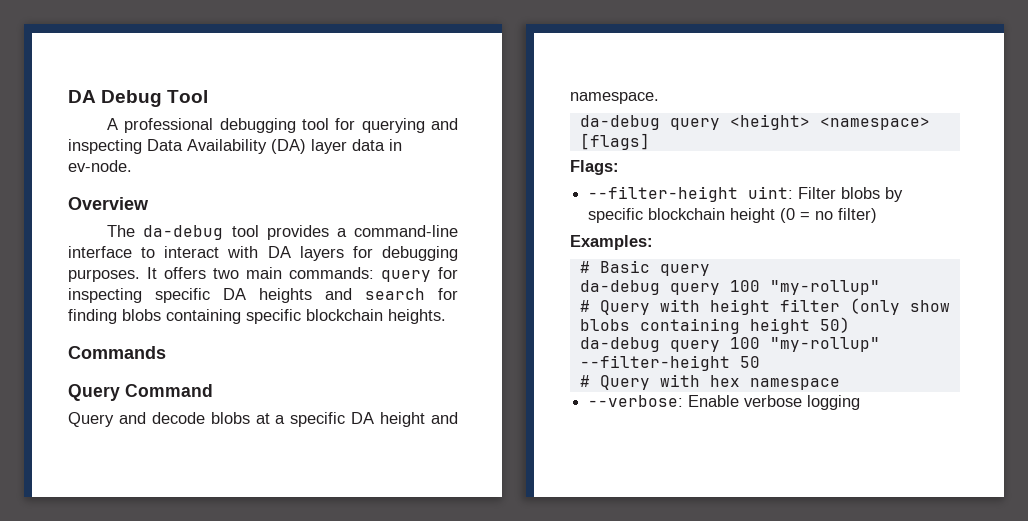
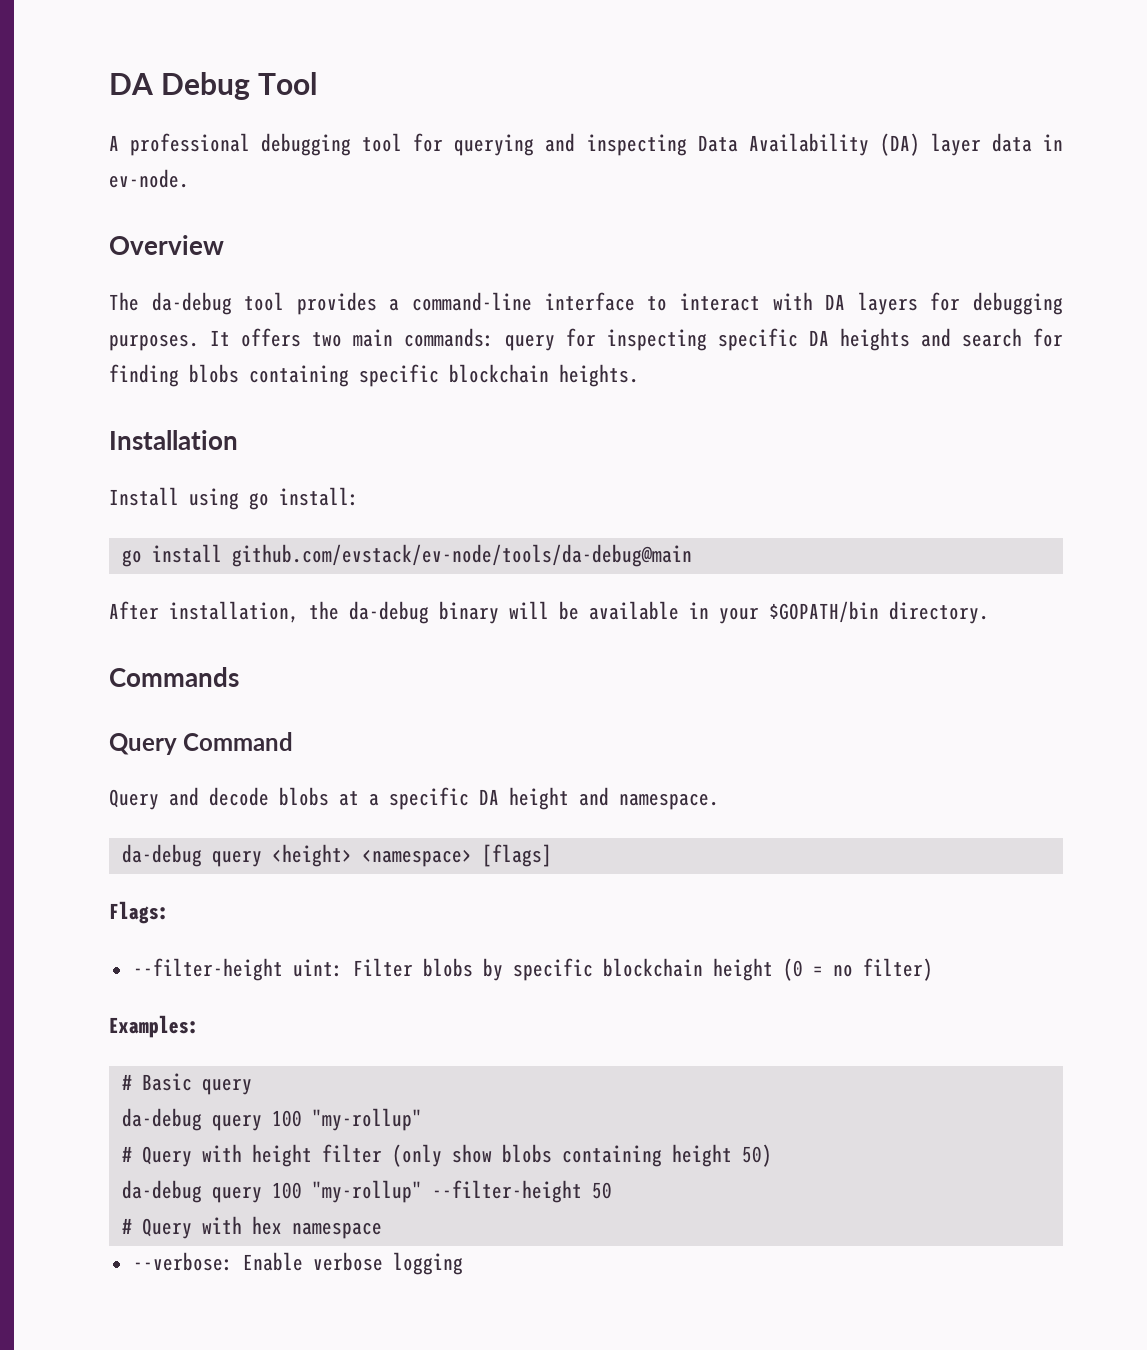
+ Installation
+ Install using go install:
+ go install github.com/evstack/ev-node/tools/da-debug@main
+ After installation, the da-debug binary will be available in your $GOPATH/bin directory.

